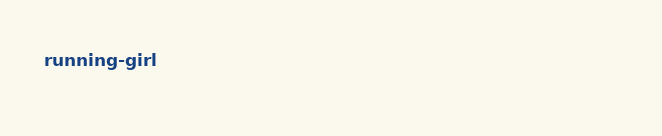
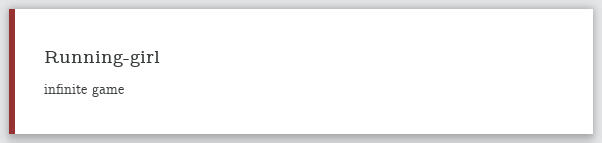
- running-girl
+ Running-girl
+ infinite game

